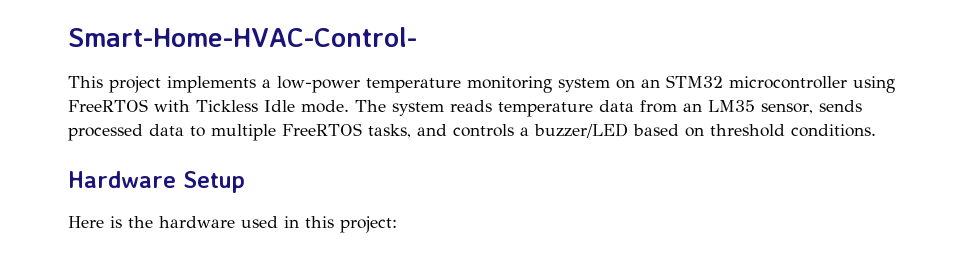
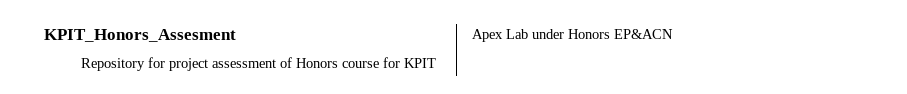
- Smart-Home-HVAC-Control-
- This project implements a low-power temperature monitoring system on an STM32 microcontroller using FreeRTOS with Tickless Idle mode. The system reads temperature data from an LM35 sensor, sends processed data to multiple FreeRTOS tasks, and controls a buzzer/LED based on threshold conditions.
- Hardware Setup
- Here is the hardware used in this project:
+ KPIT_Honors_Assesment
+ Repository for project assessment of Honors course for KPIT Apex Lab under Honors EP&ACN

